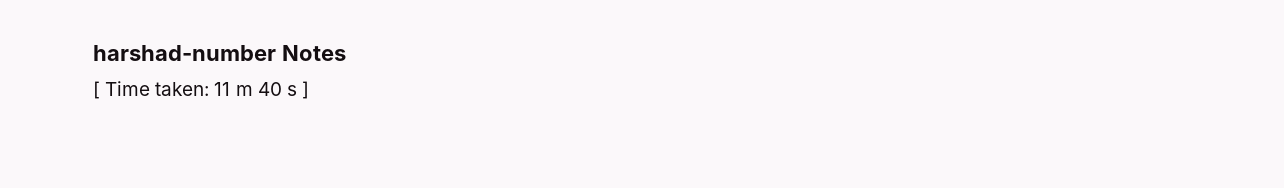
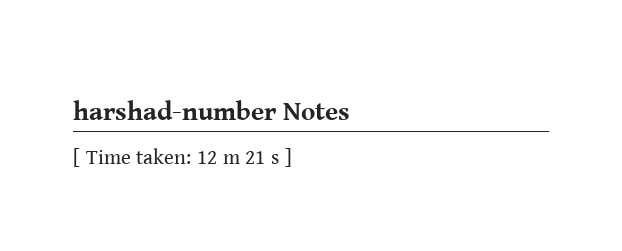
- [ Time taken: 11 m 40 s ]
+ [ Time taken: 12 m 21 s ]

